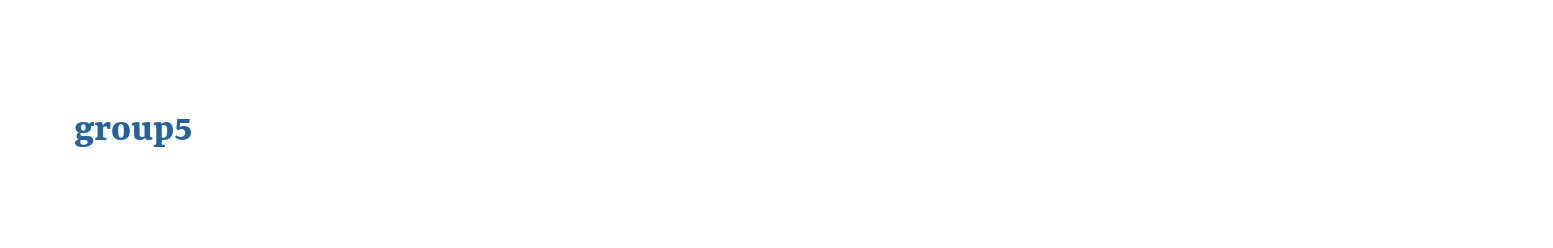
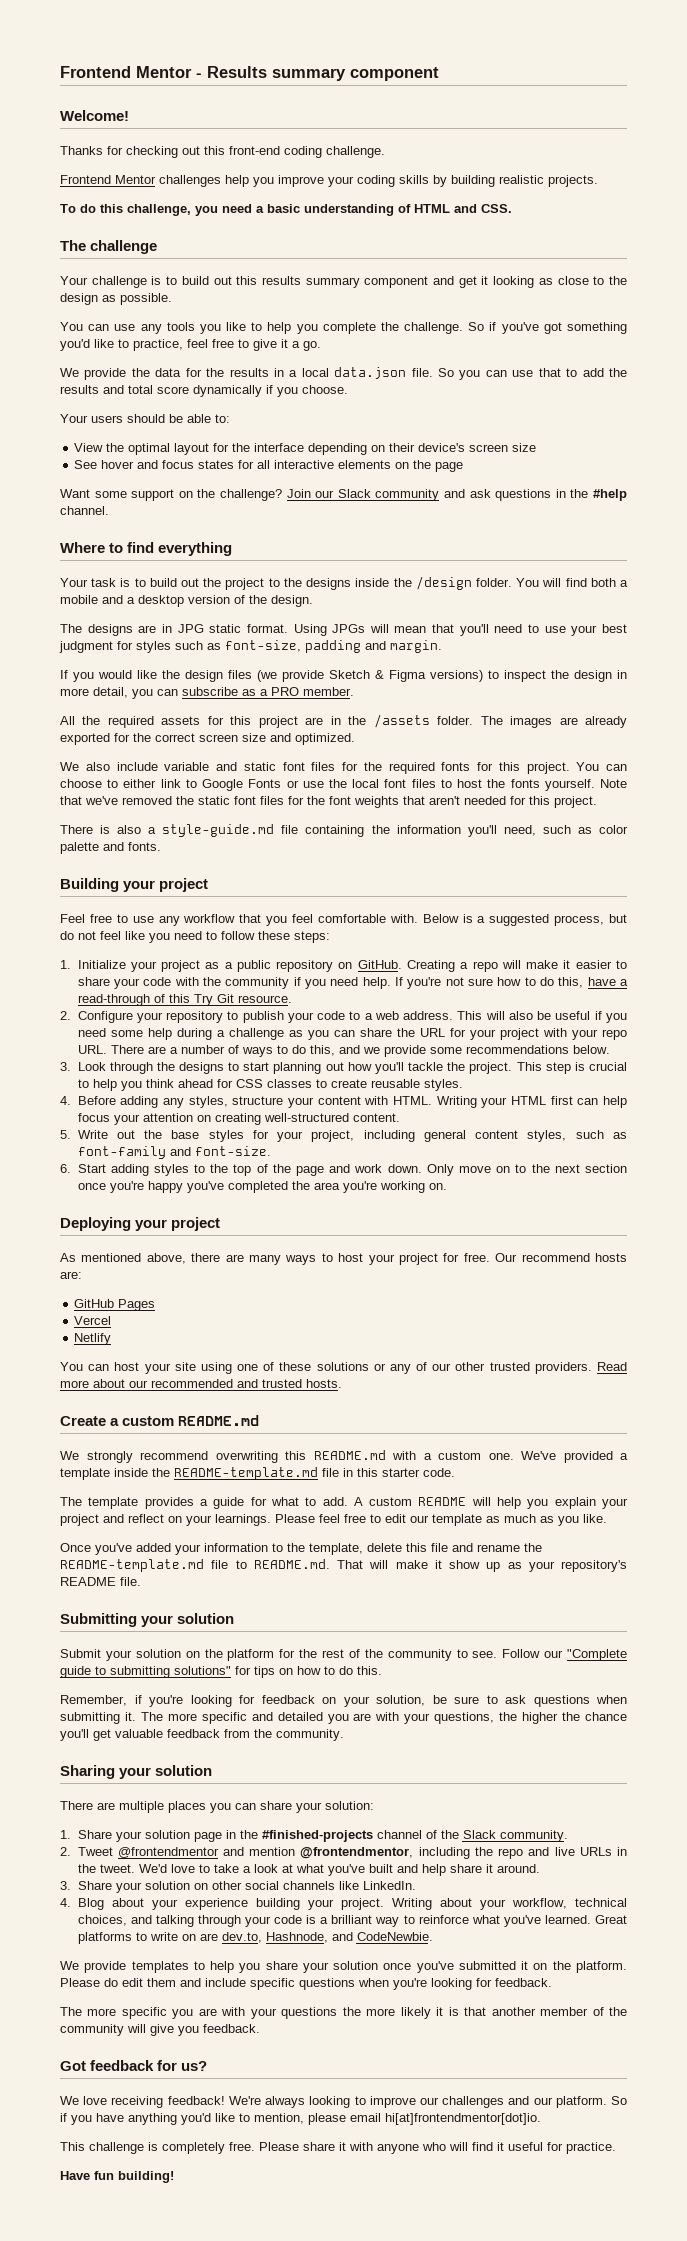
- group5
+ Frontend Mentor - Results summary component
+ Welcome!
+ Thanks for checking out this front-end coding challenge.
+ Frontend Mentor challenges help you improve your coding skills by building realistic projects.
+ To do this challenge, you need a basic understanding of HTML and CSS.
+ The challenge
+ Your challenge is to build out this results summary component and get it looking as close to the design as possible.
+ You can use any tools you like to help you complete the challenge. So if you've got something you'd like to practice, feel free to give it a go.
+ We provide the data for the results in a local data.json file. So you can use that to add the results and total score dynamically if you choose.
+ Your users should be able to:
+ View the optimal layout for the interface depending on their device's screen size
+ See hover and focus states for all interactive elements on the page
+ Want some support on the challenge? Join our Slack community and ask questions in the #help channel.
+ Where to find everything
+ Your task is to build out the project to the designs inside the /design folder. You will find both a mobile and a desktop version of the design.
+ The designs are in JPG static format. Using JPGs will mean that you'll need to use your best judgment for styles such as font-size, padding and margin.
+ If you would like the design files (we provide Sketch & Figma versions) to inspect the design in more detail, you can subscribe as a PRO member.
+ All the required assets for this project are in the /assets folder. The images are already exported for the correct screen size and optimized.
+ We also include variable and static font files for the required fonts for this project. You can choose to either link to Google Fonts or use the local font files to host the fonts yourself. Note that we've removed the static font files for the font weights that aren't needed for this project.
+ There is also a style-guide.md file containing the information you'll need, such as color palette and fonts.
+ Building your project
+ Feel free to use any workflow that you feel comfortable with. Below is a suggested process, but do not feel like you need to follow these steps:
+ 1. Initialize your project as a public repository on GitHub. Creating a repo will make it easier to share your code with the community if you need help. If you're not sure how to do this, have a read-through of this Try Git resource.
+ 2. Configure your repository to publish your code to a web address. This will also be useful if you need some help during a challenge as you can share the URL for your project with your repo URL. There are a number of ways to do this, and we provide some recommendations below.
+ 3. Look through the designs to start planning out how you'll tackle the project. This step is crucial to help you think ahead for CSS classes to create reusable styles.
+ 4. Before adding any styles, structure your content with HTML. Writing your HTML first can help focus your attention on creating well-structured content.
+ 5. Write out the base styles for your project, including general content styles, such as font-family and font-size.
+ 6. Start adding styles to the top of the page and work down. Only move on to the next section once you're happy you've completed the area you're working on.
+ Deploying your project
+ As mentioned above, there are many ways to host your project for free. Our recommend hosts are:
+ GitHub Pages
+ Vercel
+ Netlify
+ You can host your site using one of these solutions or any of our other trusted providers. Read more about our recommended and trusted hosts.
+ Create a custom README.md
+ We strongly recommend overwriting this README.md with a custom one. We've provided a template inside the README-template.md file in this starter code.
+ The template provides a guide for what to add. A custom README will help you explain your project and reflect on your learnings. Please feel free to edit our template as much as you like.
+ Once you've added your information to the template, delete this file and rename the README-template.md file to README.md. That will make it show up as your repository's README file.
+ Submitting your solution
+ Submit your solution on the platform for the rest of the community to see. Follow our "Complete guide to submitting solutions" for tips on how to do this.
+ Remember, if you're looking for feedback on your solution, be sure to ask questions when submitting it. The more specific and detailed you are with your questions, the higher the chance you'll get valuable feedback from the community.
+ Sharing your solution
+ There are multiple places you can share your solution:
+ 1. Share your solution page in the #finished-projects channel of the Slack community.
+ 2. Tweet @frontendmentor and mention @frontendmentor, including the repo and live URLs in the tweet. We'd love to take a look at what you've built and help share it around.
+ 3. Share your solution on other social channels like LinkedIn.
+ 4. Blog about your experience building your project. Writing about your workflow, technical choices, and talking through your code is a brilliant way to reinforce what you've learned. Great platforms to write on are dev.to, Hashnode, and CodeNewbie.
+ We provide templates to help you share your solution once you've submitted it on the platform. Please do edit them and include specific questions when you're looking for feedback.
+ The more specific you are with your questions the more likely it is that another member of the community will give you feedback.
+ Got feedback for us?
+ We love receiving feedback! We're always looking to improve our challenges and our platform. So if you have anything you'd like to mention, please email hi[at]frontendmentor[dot]io.
+ This challenge is completely free. Please share it with anyone who will find it useful for practice.
+ Have fun building!

